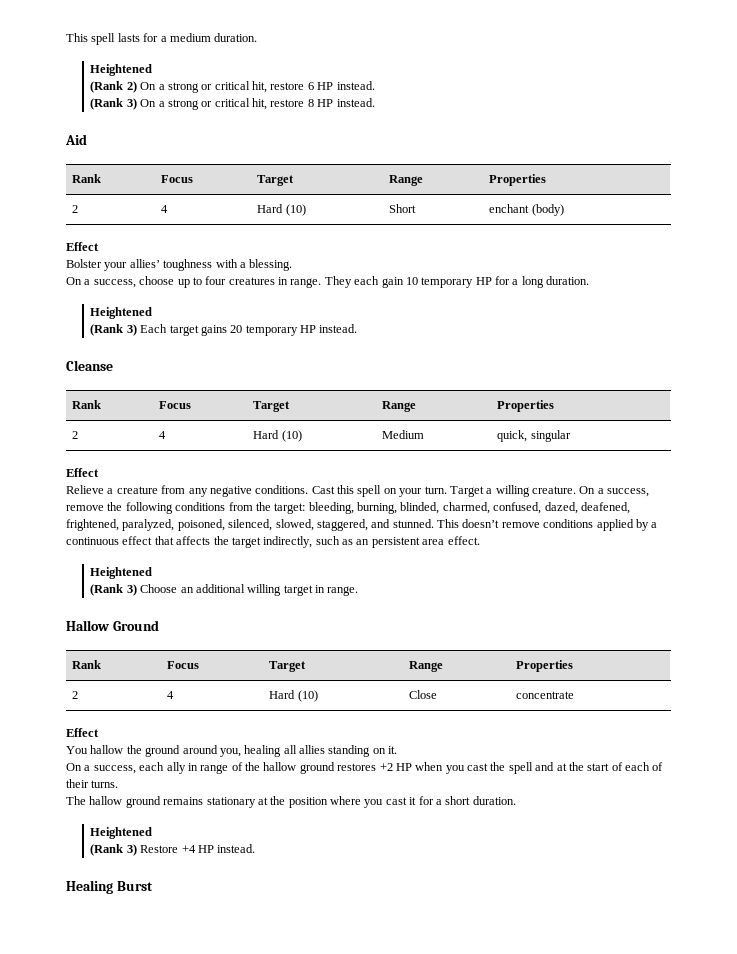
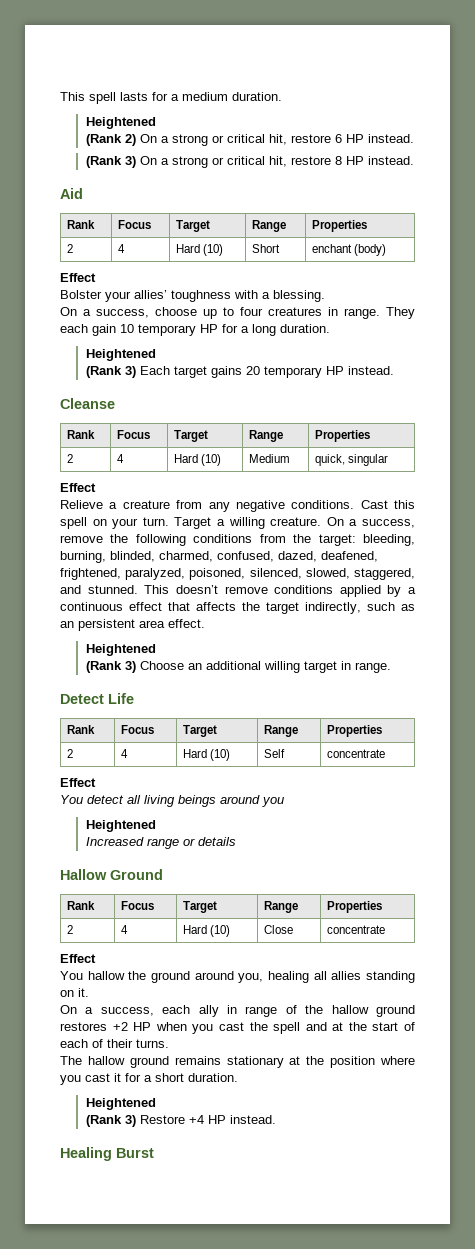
+ Detect Life
+ Rank | Focus | Target | Range | Properties
+ 2 | 4 | Hard (10) | Self | concentrate
+ Effect
+ You detect all living beings around you
+ Heightened
+ Increased range or details

